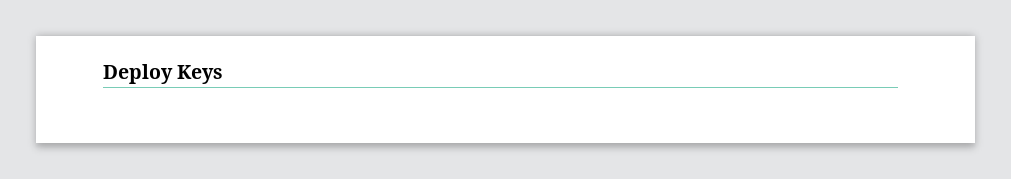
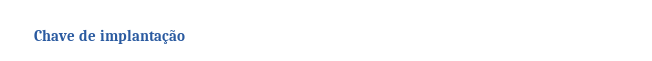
- Deploy Keys
+ Chave de implantação

